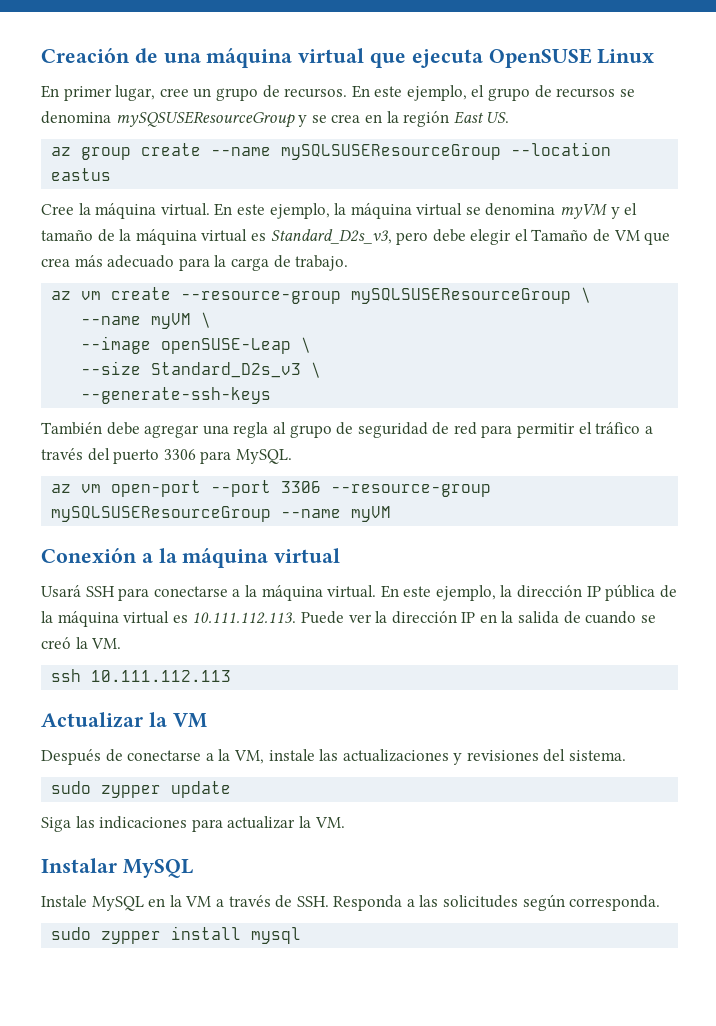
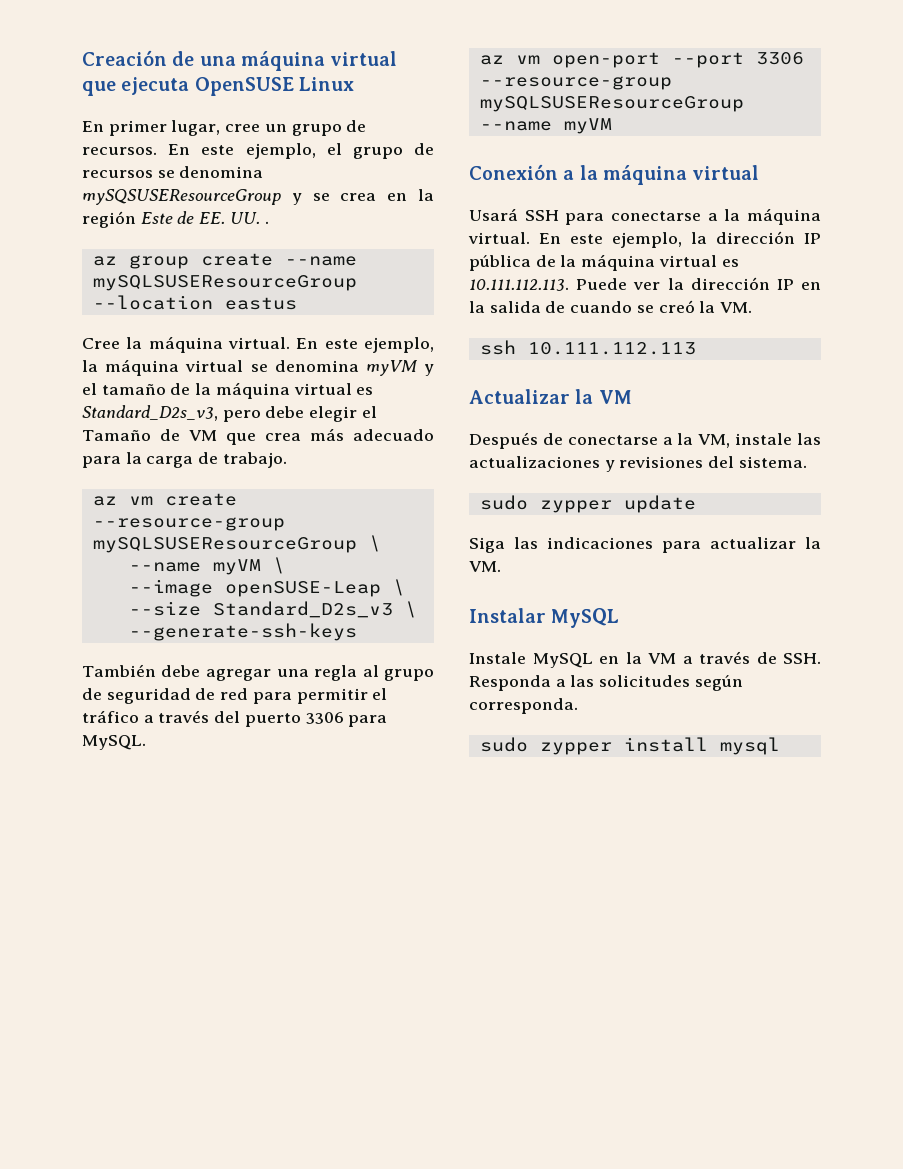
- En este ejemplo, el grupo de recursos se denomina mySQSUSEResourceGroup y se crea en la región East US.
+ En este ejemplo, el grupo de recursos se denomina mySQSUSEResourceGroup y se crea en la región Este de EE. UU. .

